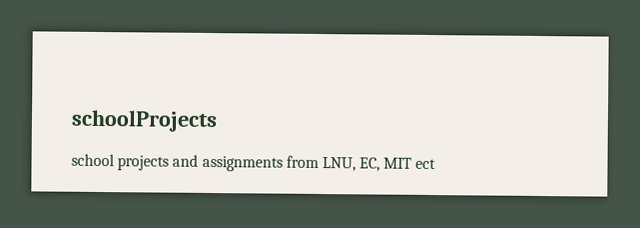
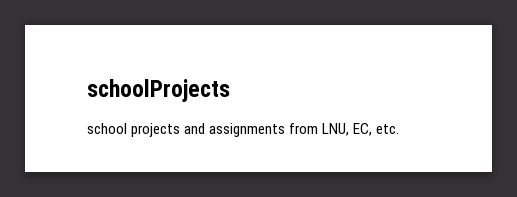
- school projects and assignments from LNU, EC, MIT ect
+ school projects and assignments from LNU, EC, etc.

